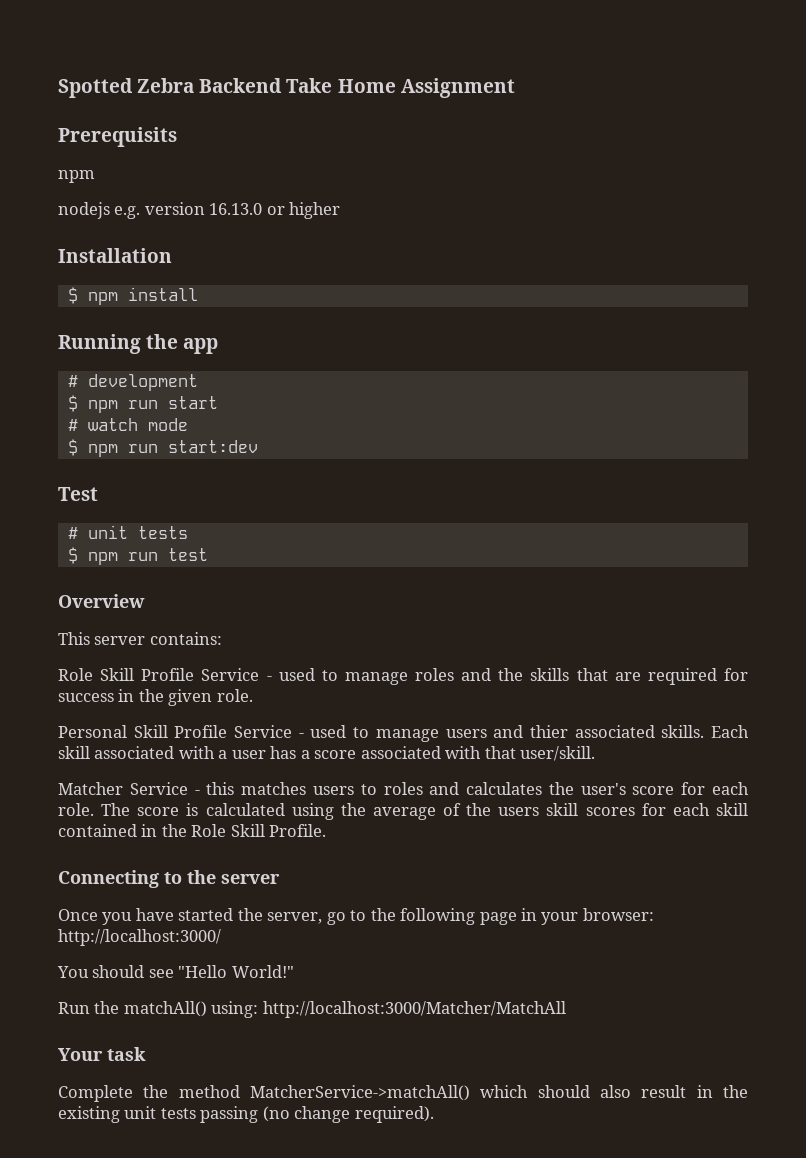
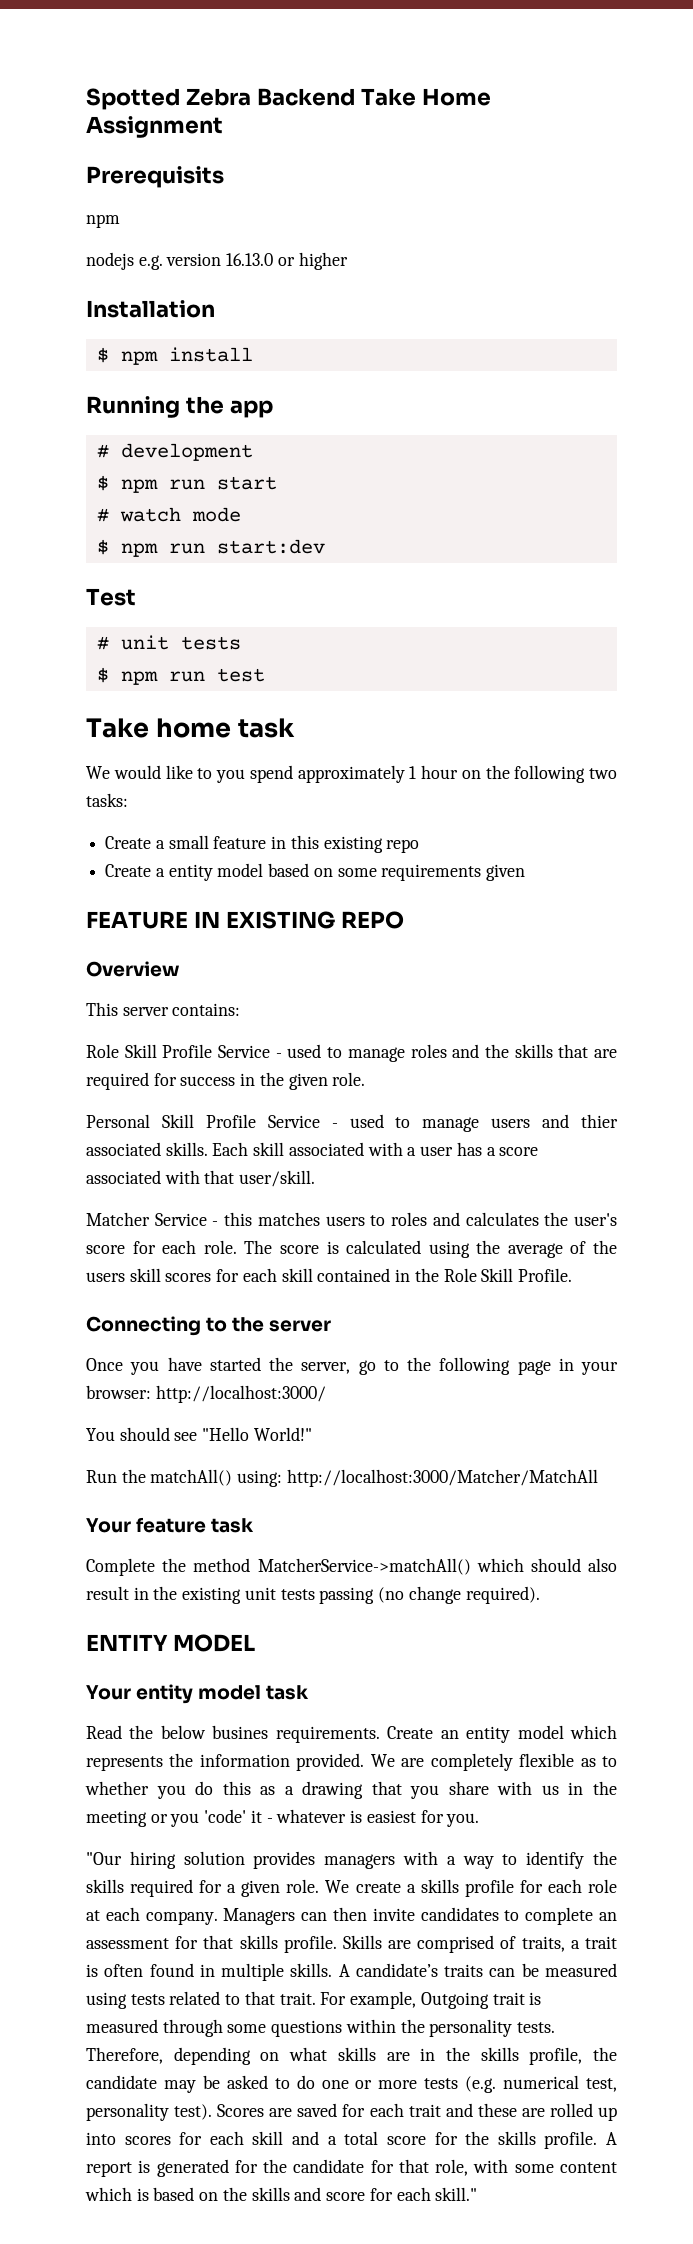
+ Take home task
+ We would like to you spend approximately 1 hour on the following two tasks:
+ Create a small feature in this existing repo
+ Create a entity model based on some requirements given
+ FEATURE IN EXISTING REPO
- Your task
+ Your feature task
+ ENTITY MODEL
+ Your entity model task
+ Read the below busines requirements. Create an entity model which represents the information provided. We are completely flexible as to whether you do this as a drawing that you share with us in the meeting or you 'code' it - whatever is easiest for you.
+ "Our hiring solution provides managers with a way to identify the skills required for a given role. We create a skills profile for each role at each company. Managers can then invite candidates to complete an assessment for that skills profile. Skills are comprised of traits, a trait is often found in multiple skills. A candidate’s traits can be measured using tests related to that trait. For example, Outgoing trait is measured through some questions within the personality tests. Therefore, depending on what skills are in the skills profile, the candidate may be asked to do one or more tests (e.g. numerical test, personality test). Scores are saved for each trait and these are rolled up into scores for each skill and a total score for the skills profile. A report is generated for the candidate for that role, with some content which is based on the skills and score for each skill."

